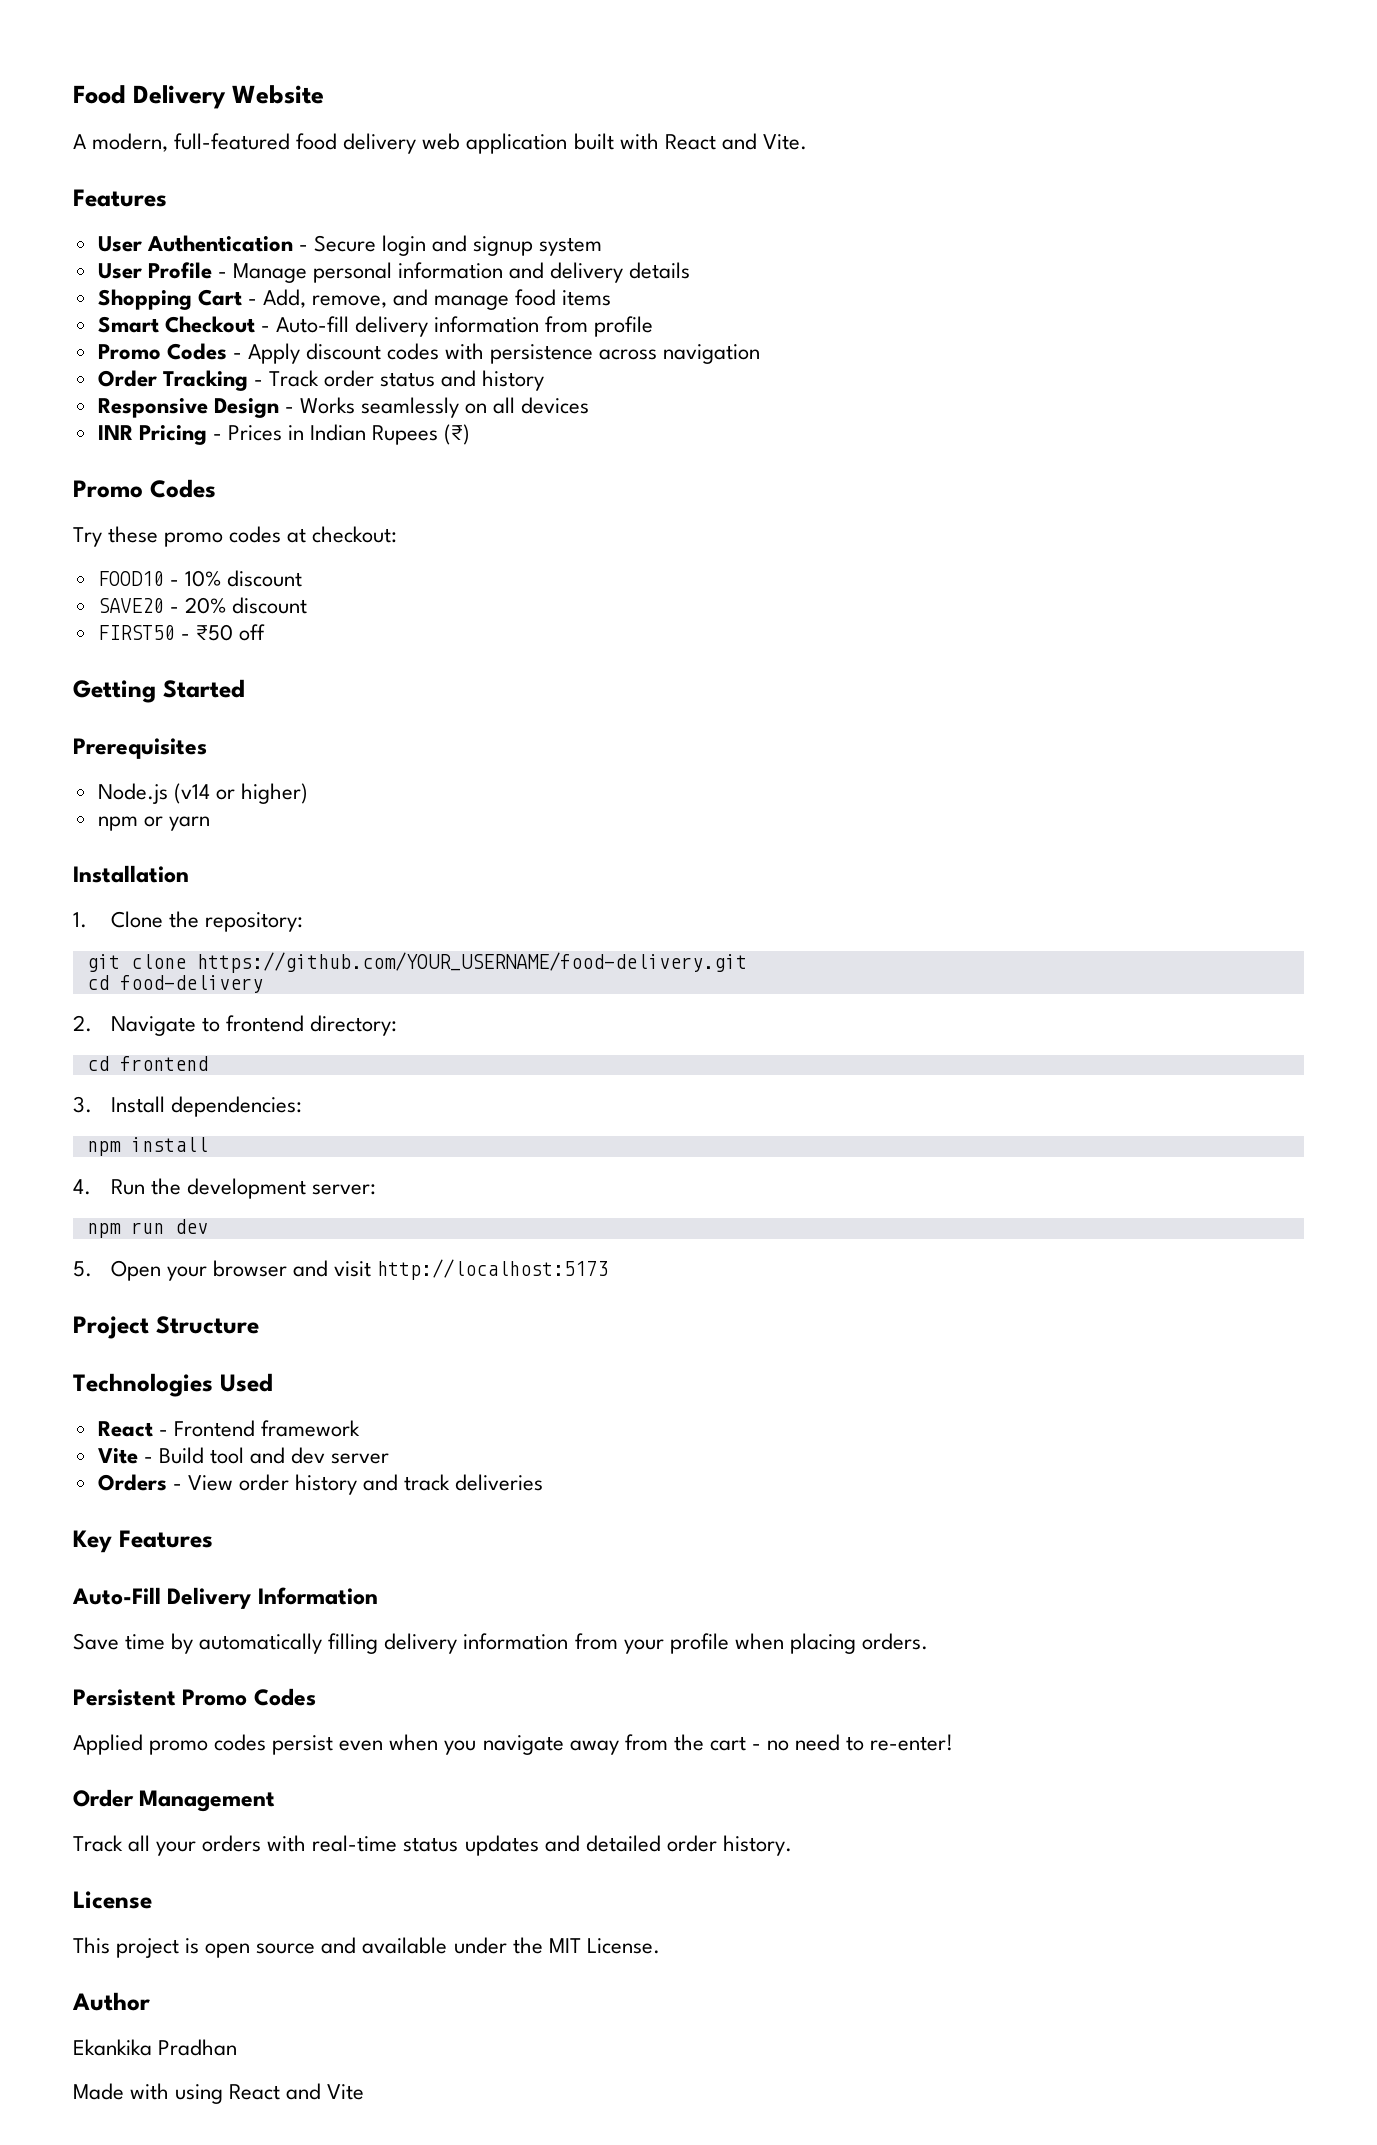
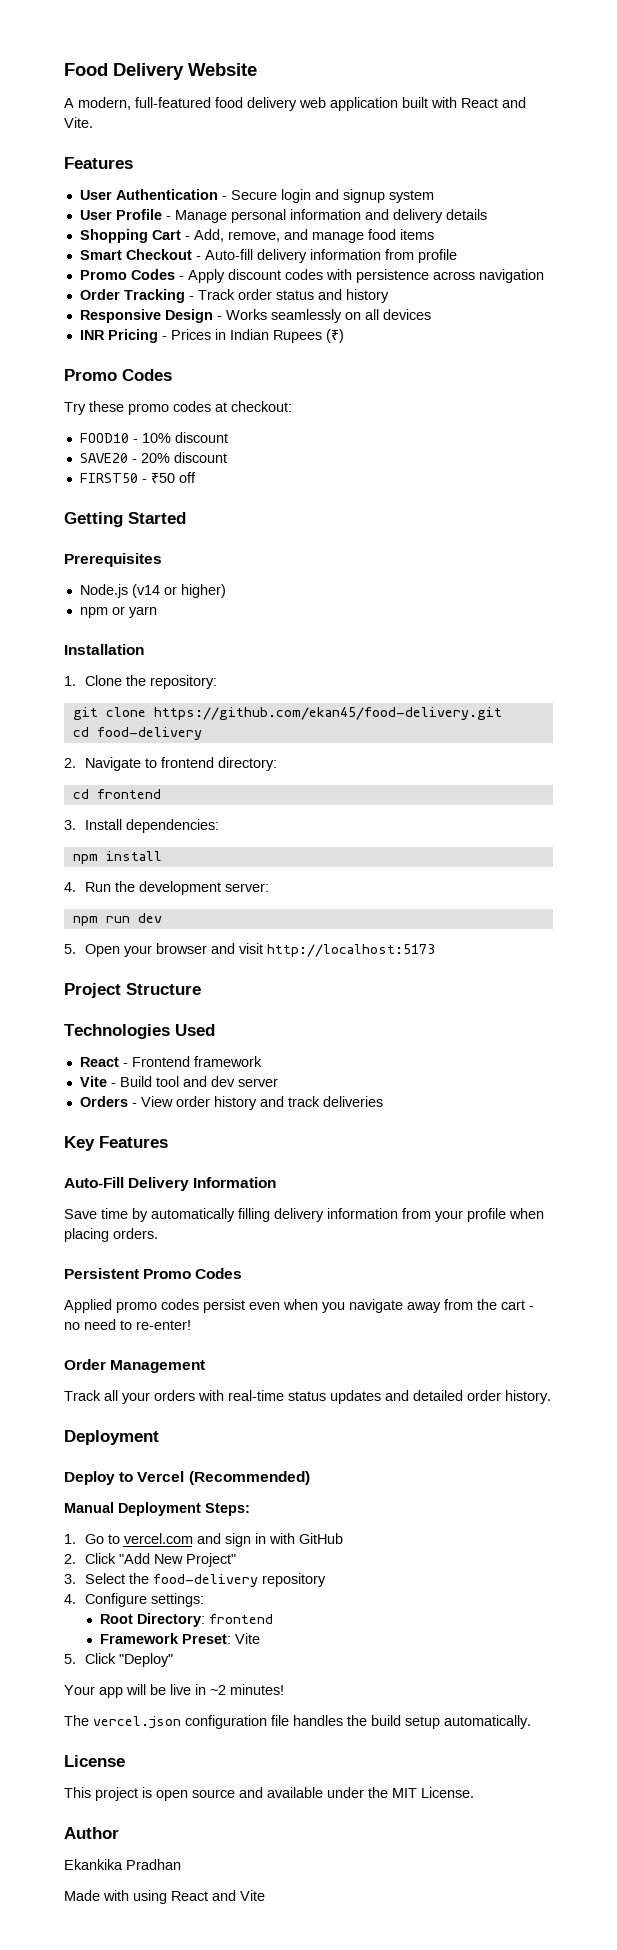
- git clone https://github.com/YOUR_USERNAME/food-delivery.git
+ git clone https://github.com/ekan45/food-delivery.git
  Track all your orders with real-time status updates and detailed order history.
+ Deployment
+ Deploy to Vercel (Recommended)
+ Manual Deployment Steps:
+ 1. Go to vercel.com and sign in with GitHub
+ 2. Click "Add New Project"
+ 3. Select the food-delivery repository
+ 4. Configure settings:
+ Root Directory: frontend
+ Framework Preset: Vite
+ 5. Click "Deploy"
+ Your app will be live in ~2 minutes!
+ The vercel.json configuration file handles the build setup automatically.

